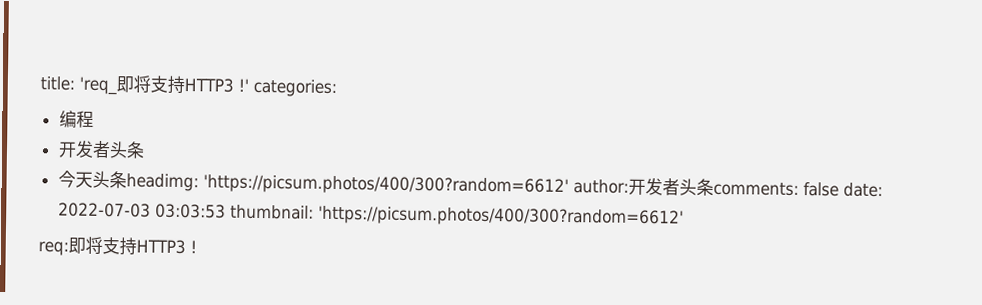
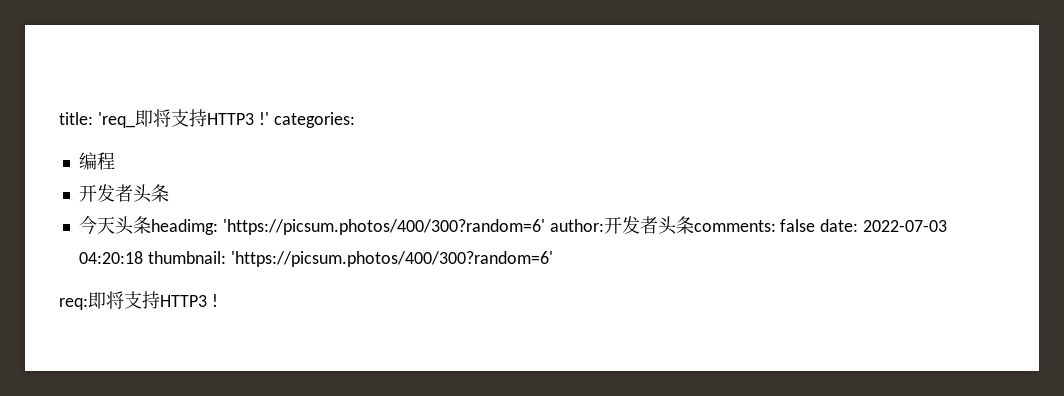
- 今天头条headimg: 'https://picsum.photos/400/300?random=6612' author:开发者头条comments: false date: 2022-07-03 03:03:53 thumbnail: 'https://picsum.photos/400/300?random=6612'
+ 今天头条headimg: 'https://picsum.photos/400/300?random=6' author:开发者头条comments: false date: 2022-07-03 04:20:18 thumbnail: 'https://picsum.photos/400/300?random=6'

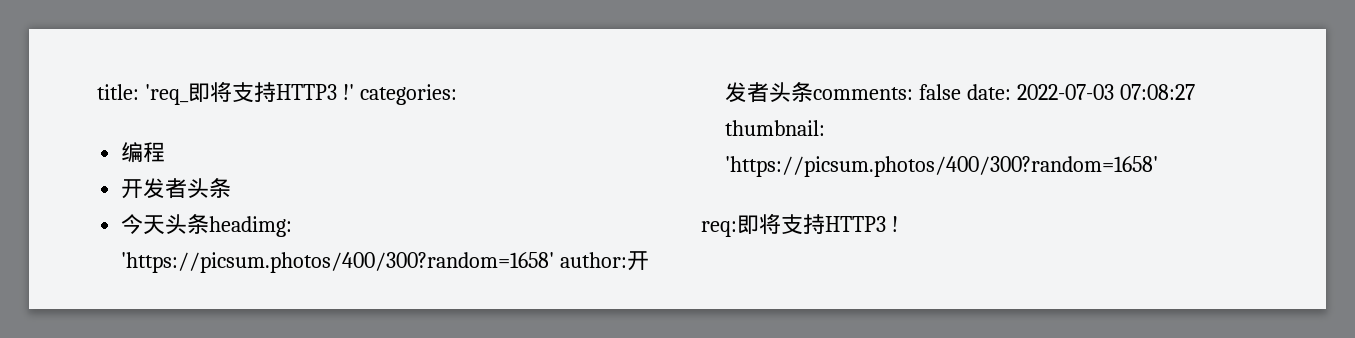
- 今天头条headimg: 'https://picsum.photos/400/300?random=6' author:开发者头条comments: false date: 2022-07-03 04:20:18 thumbnail: 'https://picsum.photos/400/300?random=6'
+ 今天头条headimg: 'https://picsum.photos/400/300?random=1658' author:开发者头条comments: false date: 2022-07-03 07:08:27 thumbnail: 'https://picsum.photos/400/300?random=1658'

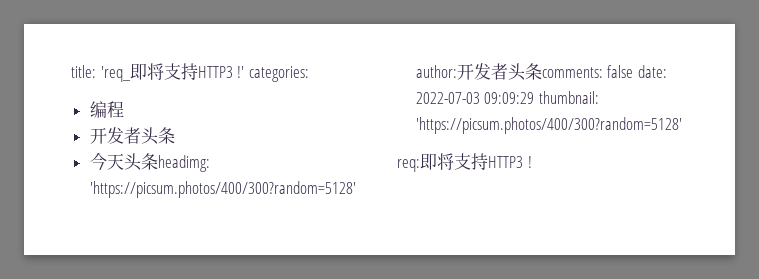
- 今天头条headimg: 'https://picsum.photos/400/300?random=1658' author:开发者头条comments: false date: 2022-07-03 07:08:27 thumbnail: 'https://picsum.photos/400/300?random=1658'
+ 今天头条headimg: 'https://picsum.photos/400/300?random=5128' author:开发者头条comments: false date: 2022-07-03 09:09:29 thumbnail: 'https://picsum.photos/400/300?random=5128'

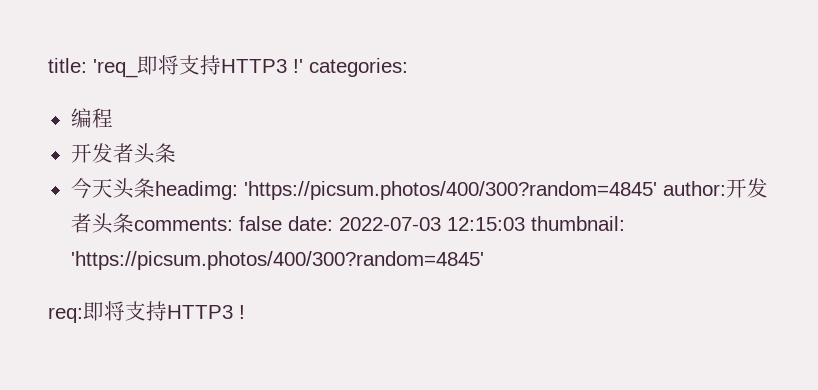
- 今天头条headimg: 'https://picsum.photos/400/300?random=5128' author:开发者头条comments: false date: 2022-07-03 09:09:29 thumbnail: 'https://picsum.photos/400/300?random=5128'
+ 今天头条headimg: 'https://picsum.photos/400/300?random=4845' author:开发者头条comments: false date: 2022-07-03 12:15:03 thumbnail: 'https://picsum.photos/400/300?random=4845'

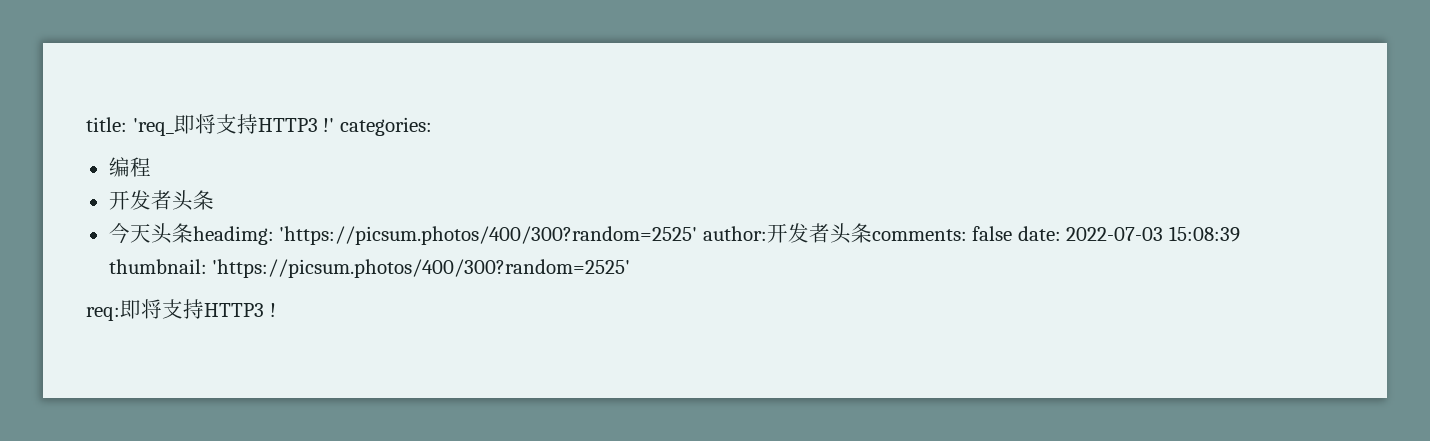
- 今天头条headimg: 'https://picsum.photos/400/300?random=4845' author:开发者头条comments: false date: 2022-07-03 12:15:03 thumbnail: 'https://picsum.photos/400/300?random=4845'
+ 今天头条headimg: 'https://picsum.photos/400/300?random=2525' author:开发者头条comments: false date: 2022-07-03 15:08:39 thumbnail: 'https://picsum.photos/400/300?random=2525'

